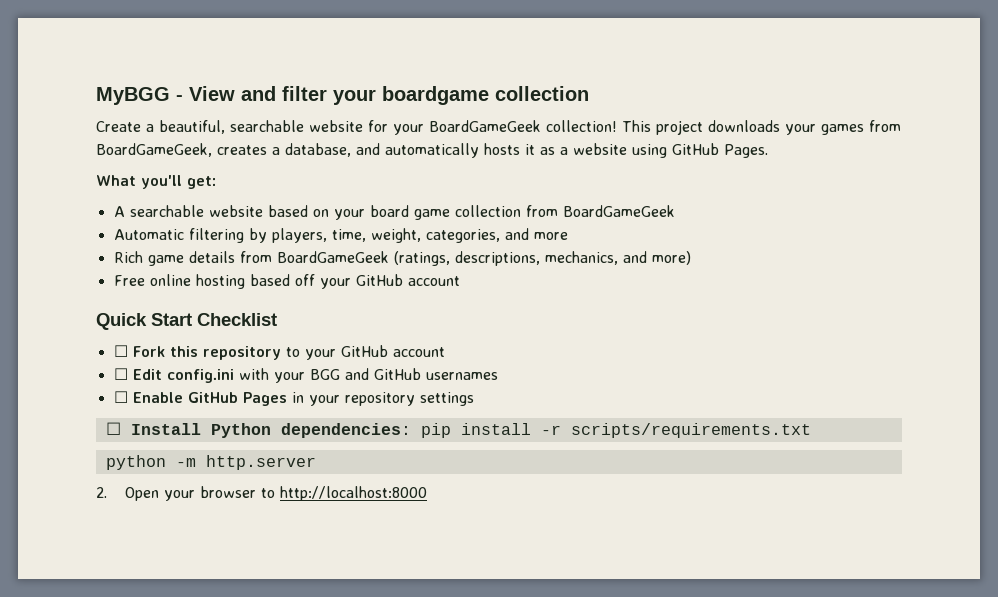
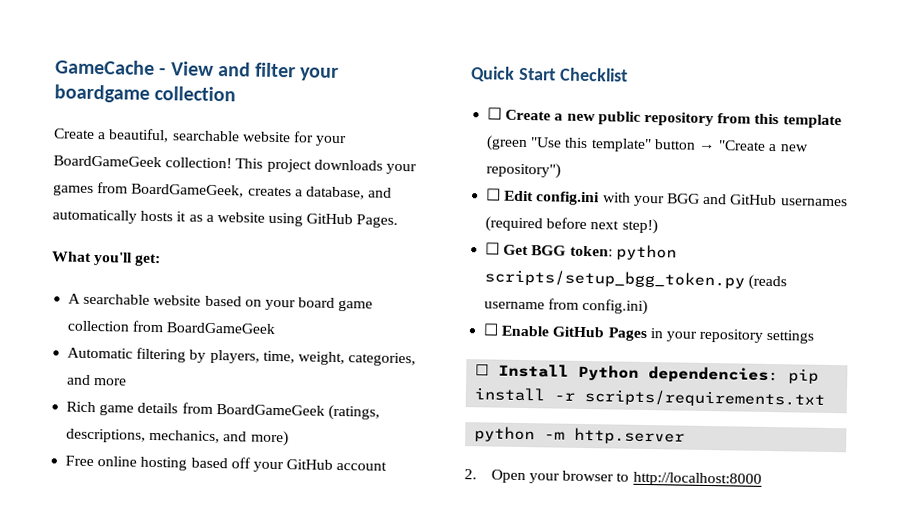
- MyBGG - View and filter your boardgame collection
+ GameCache - View and filter your boardgame collection
- ☐ Fork this repository to your GitHub account
+ ☐ Create a new public repository from this template (green "Use this template" button → "Create a new repository")
- ☐ Edit config.ini with your BGG and GitHub usernames
+ ☐ Edit config.ini with your BGG and GitHub usernames (required before next step!)
+ ☐ Get BGG token: python scripts/setup_bgg_token.py (reads username from config.ini)

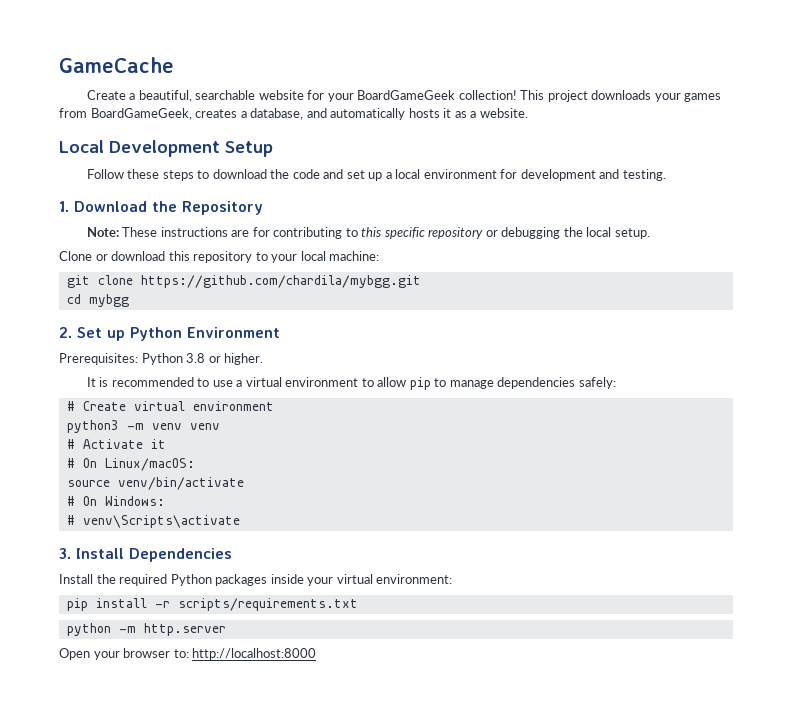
- GameCache - View and filter your boardgame collection
+ GameCache
- This project downloads your games from BoardGameGeek, creates a database, and automatically hosts it as a website using GitHub Pages.
- What you'll get:
- A searchable website based on your board game collection from BoardGameGeek
- Automatic filtering by players, time, weight, categories, and more
- Rich game details from BoardGameGeek (ratings, descriptions, mechanics, and more)
- Free online hosting based off your GitHub account
- Quick Start Checklist
- ☐ Create a new public repository from this template (green "Use this template" button → "Create a new repository")
- ☐ Edit config.ini with your BGG and GitHub usernames (required before next step!)
- ☐ Get BGG token: python scripts/setup_bgg_token.py (reads username from config.ini)
- ☐ Enable GitHub Pages in your repository settings
- ☐ Install Python dependencies: pip install -r scripts/requirements.txt
+ This project downloads your games from BoardGameGeek, creates a database, and automatically hosts it as a website.
+ Local Development Setup
+ Follow these steps to download the code and set up a local environment for development and testing.
+ 1. Download the Repository
+ Note: These instructions are for contributing to this specific repository or debugging the local setup.
+ Clone or download this repository to your local machine:
+ git clone https://github.com/chardila/mybgg.git
+ cd mybgg
+ 2. Set up Python Environment
+ Prerequisites: Python 3.8 or higher.
+ It is recommended to use a virtual environment to allow pip to manage dependencies safely:
+ # Create virtual environment
+ python3 -m venv venv
+ # Activate it
+ # On Linux/macOS:
+ source venv/bin/activate
+ # On Windows:
+ # venv\Scripts\activate
+ 3. Install Dependencies
+ Install the required Python packages inside your virtual environment:
+ pip install -r scripts/requirements.txt
- 2. Open your browser to http://localhost:8000
+ Open your browser to: http://localhost:8000

